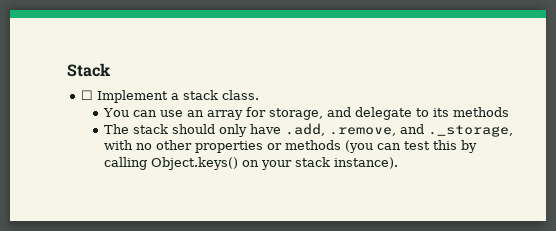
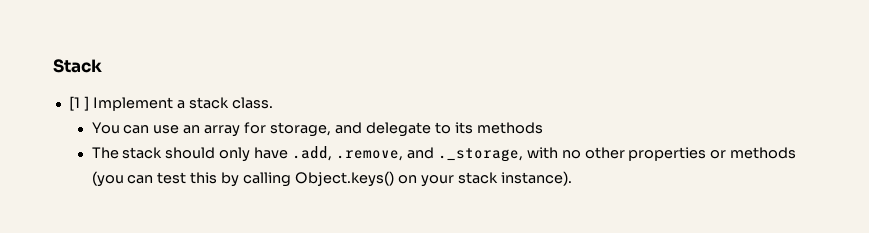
- ☐ Implement a stack class.
+ [1 ] Implement a stack class.

